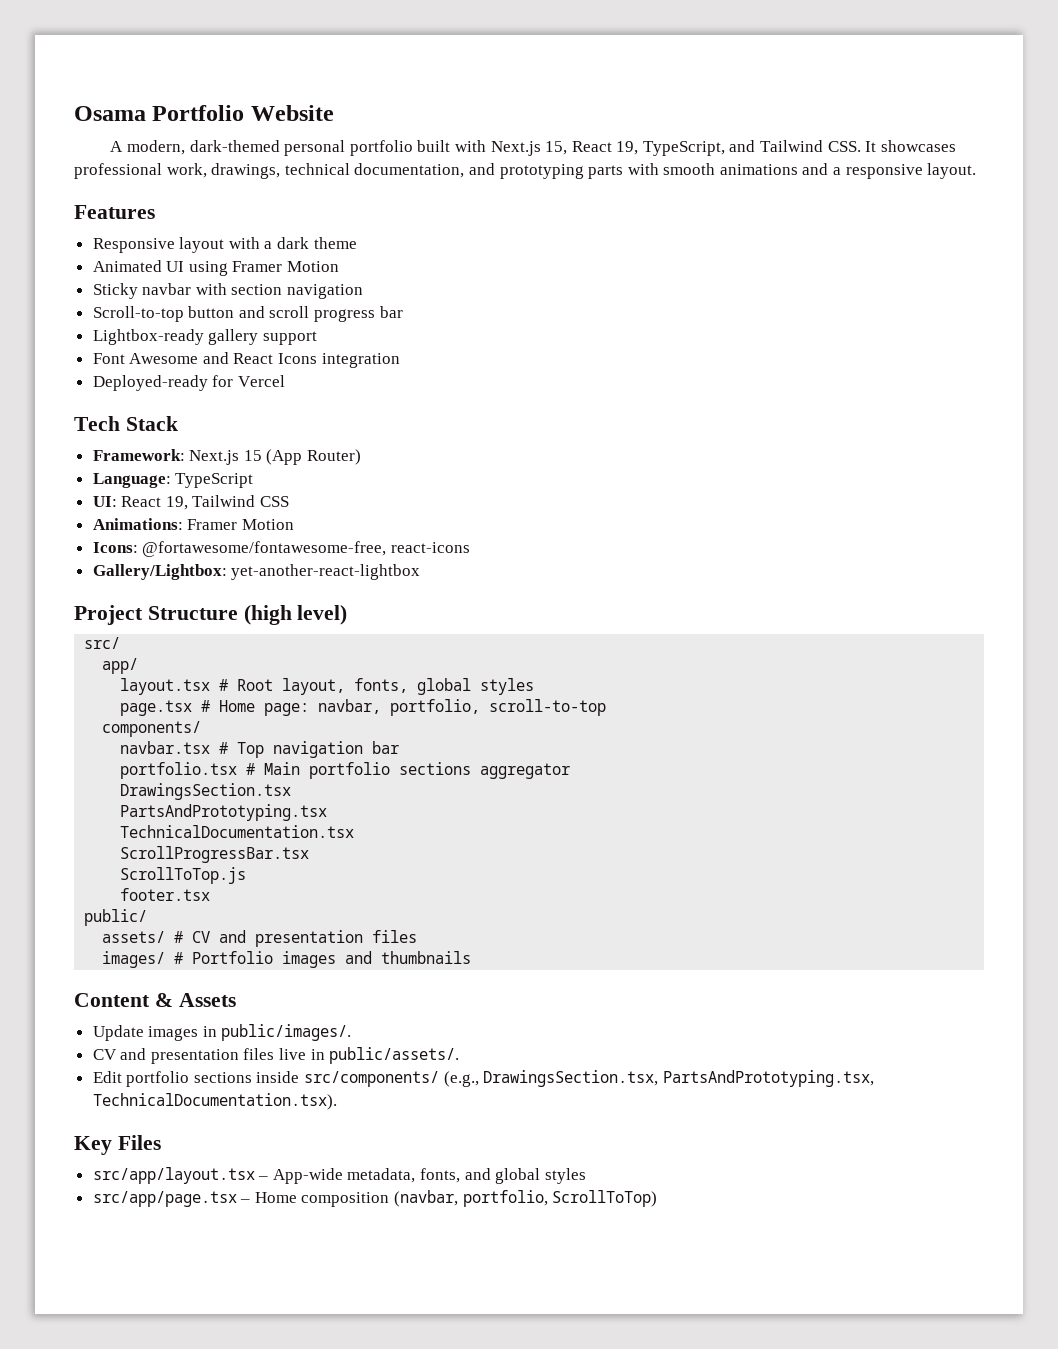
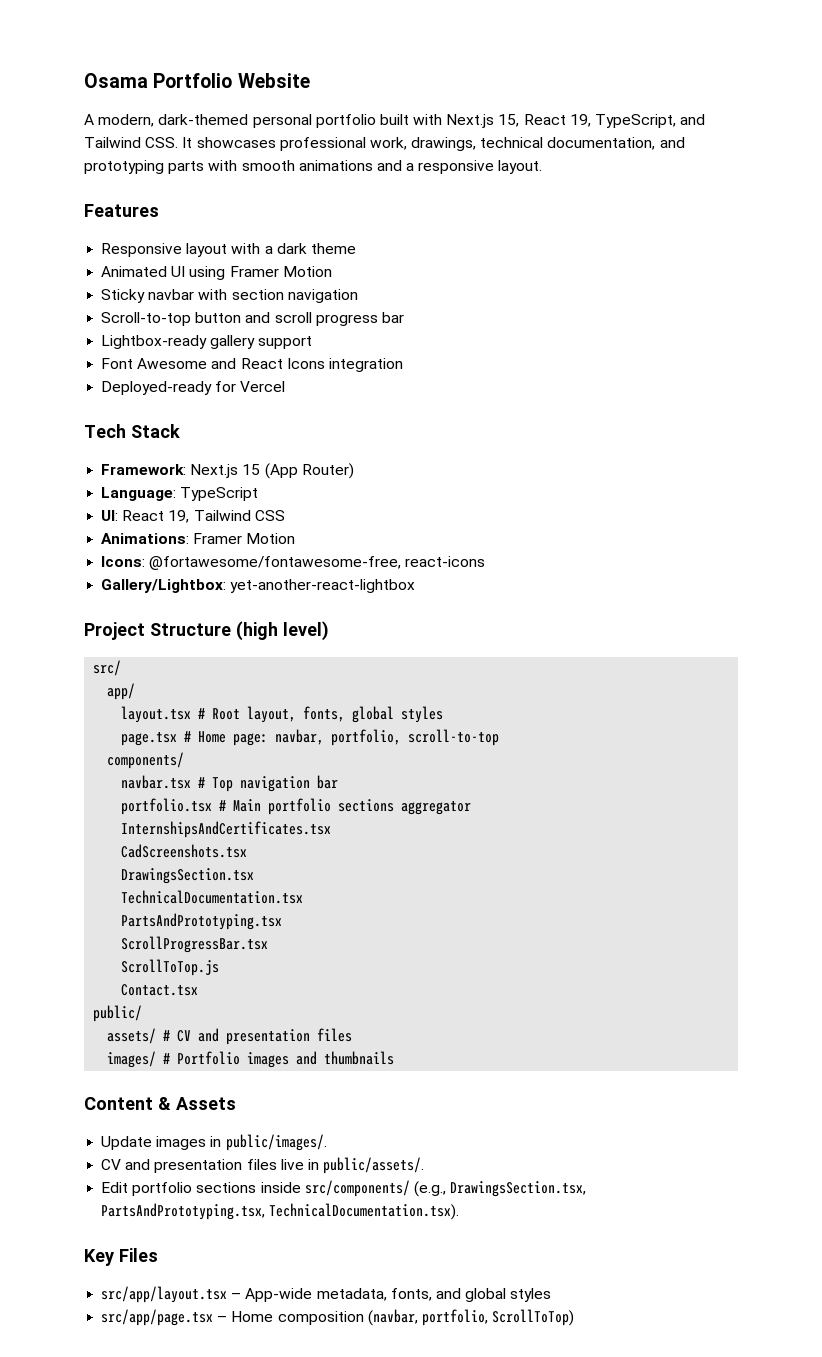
+ InternshipsAndCertificates.tsx
+ CadScreenshots.tsx
+ TechnicalDocumentation.tsx
- TechnicalDocumentation.tsx
- footer.tsx
+ Contact.tsx

